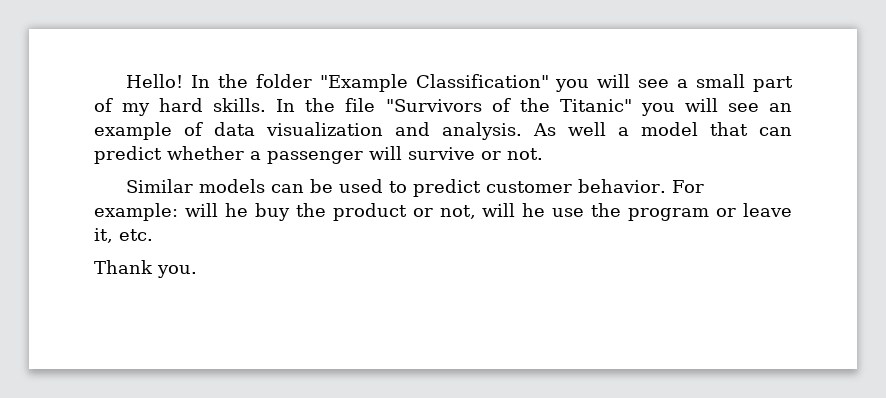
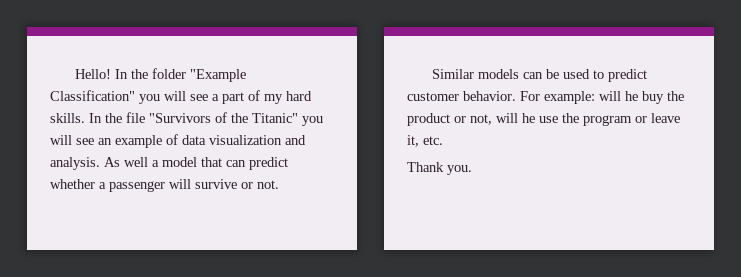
- In the folder "Example Classification" you will see a small part of my hard skills.
+ In the folder "Example Classification" you will see a part of my hard skills.

